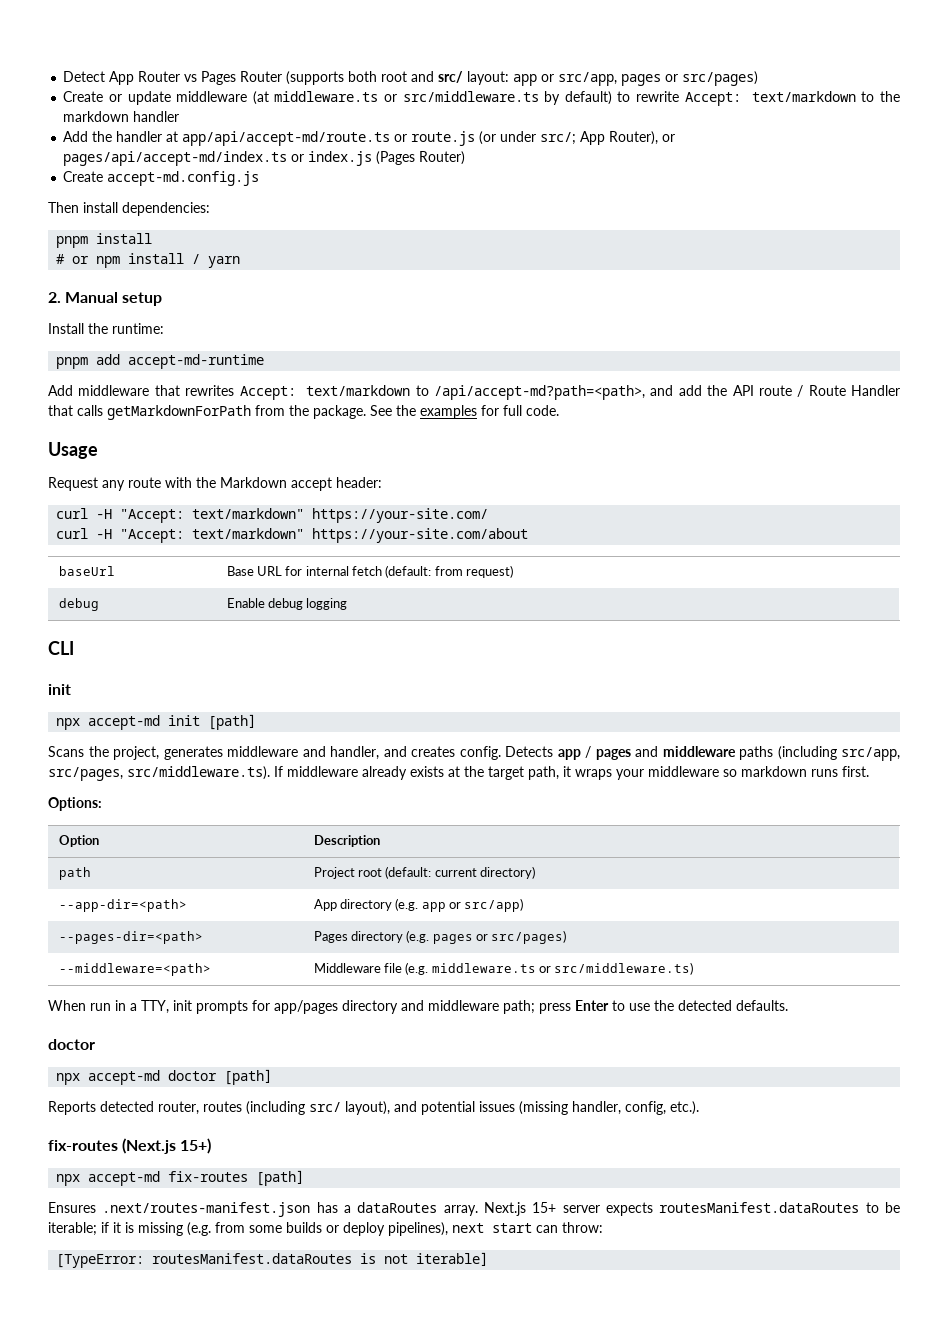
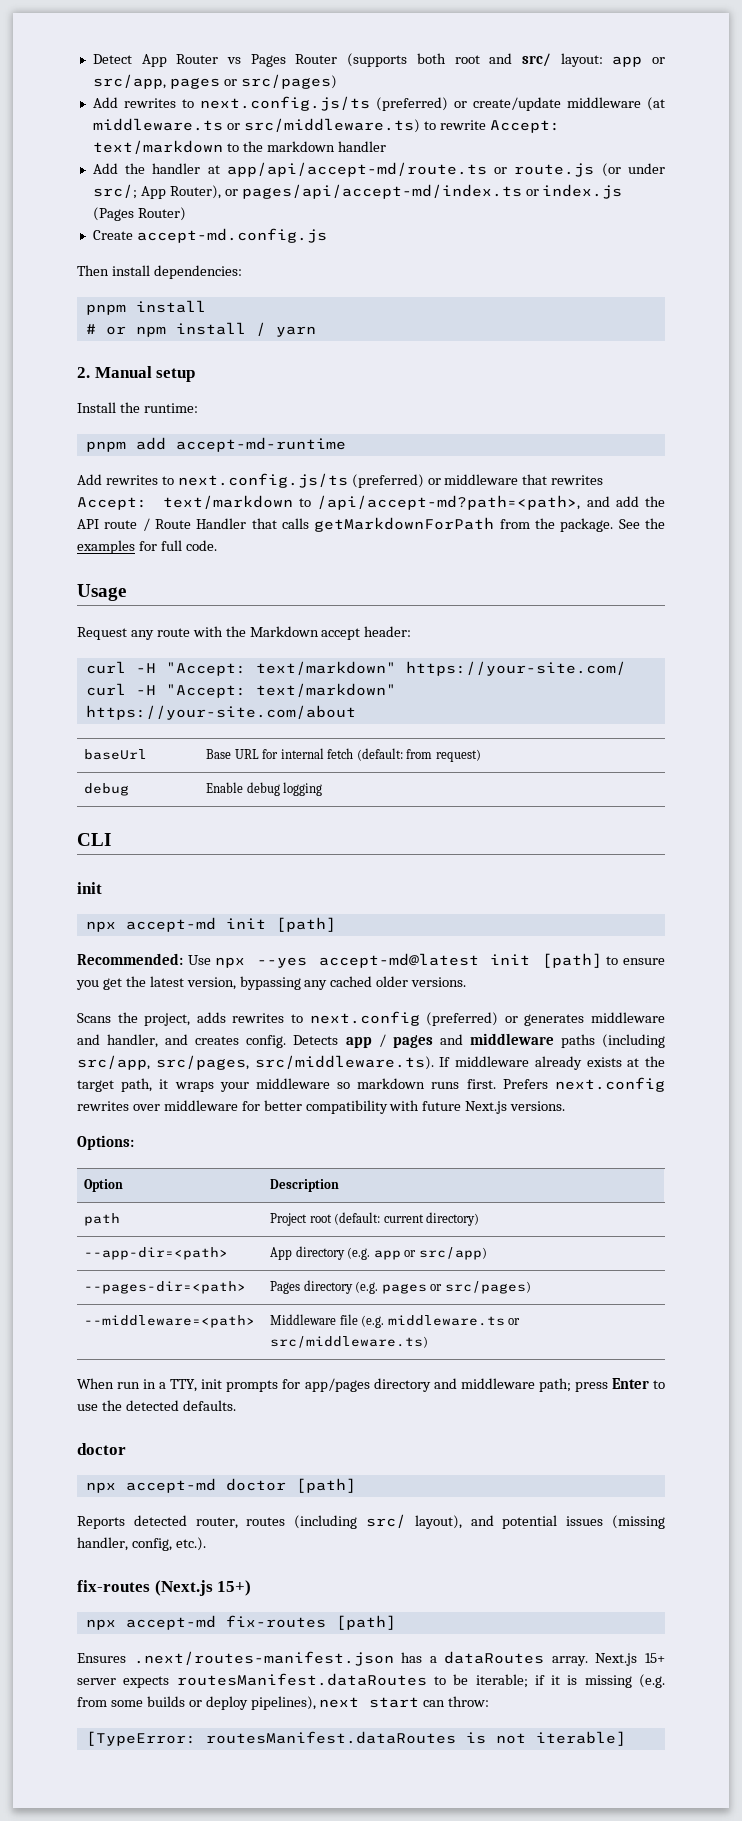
- Create or update middleware (at middleware.ts or src/middleware.ts by default) to rewrite Accept: text/markdown to the markdown handler
+ Add rewrites to next.config.js/ts (preferred) or create/update middleware (at middleware.ts or src/middleware.ts) to rewrite Accept: text/markdown to the markdown handler
- Add middleware that rewrites Accept: text/markdown to /api/accept-md?path=<path>, and add the API route / Route Handler that calls getMarkdownForPath from the package.
+ Add rewrites to next.config.js/ts (preferred) or middleware that rewrites Accept: text/markdown to /api/accept-md?path=<path>, and add the API route / Route Handler that calls getMarkdownForPath from the package.
- Scans the project, generates middleware and handler, and creates config.
+ Recommended: Use npx --yes accept-md@latest init [path] to ensure you get the latest version, bypassing any cached older versions.
+ Scans the project, adds rewrites to next.config (preferred) or generates middleware and handler, and creates config.
+ Prefers next.config rewrites over middleware for better compatibility with future Next.js versions.

